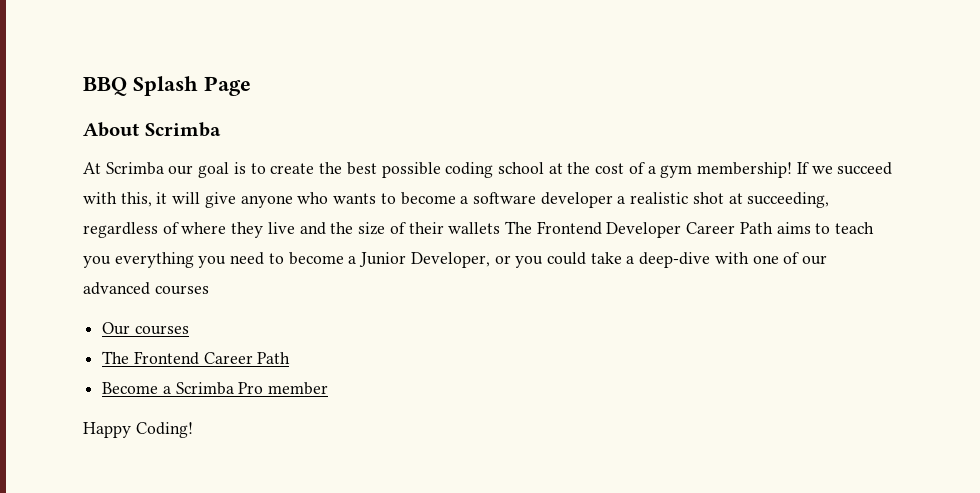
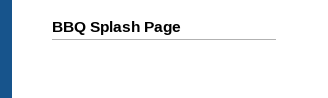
- About Scrimba
- At Scrimba our goal is to create the best possible coding school at the cost of a gym membership! If we succeed with this, it will give anyone who wants to become a software developer a realistic shot at succeeding, regardless of where they live and the size of their wallets The Frontend Developer Career Path aims to teach you everything you need to become a Junior Developer, or you could take a deep-dive with one of our advanced courses
- Our courses
- The Frontend Career Path
- Become a Scrimba Pro member
- Happy Coding!

